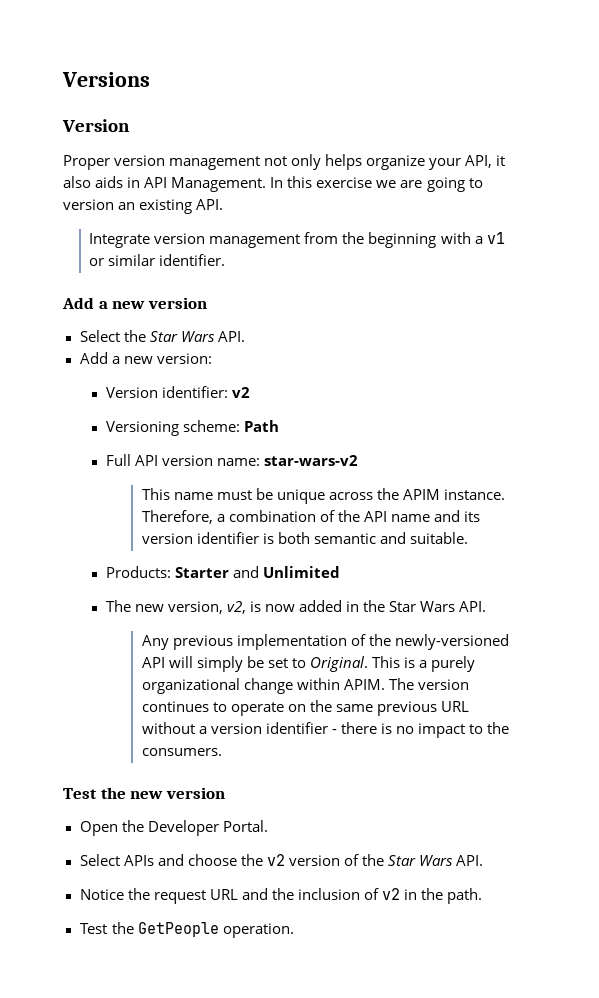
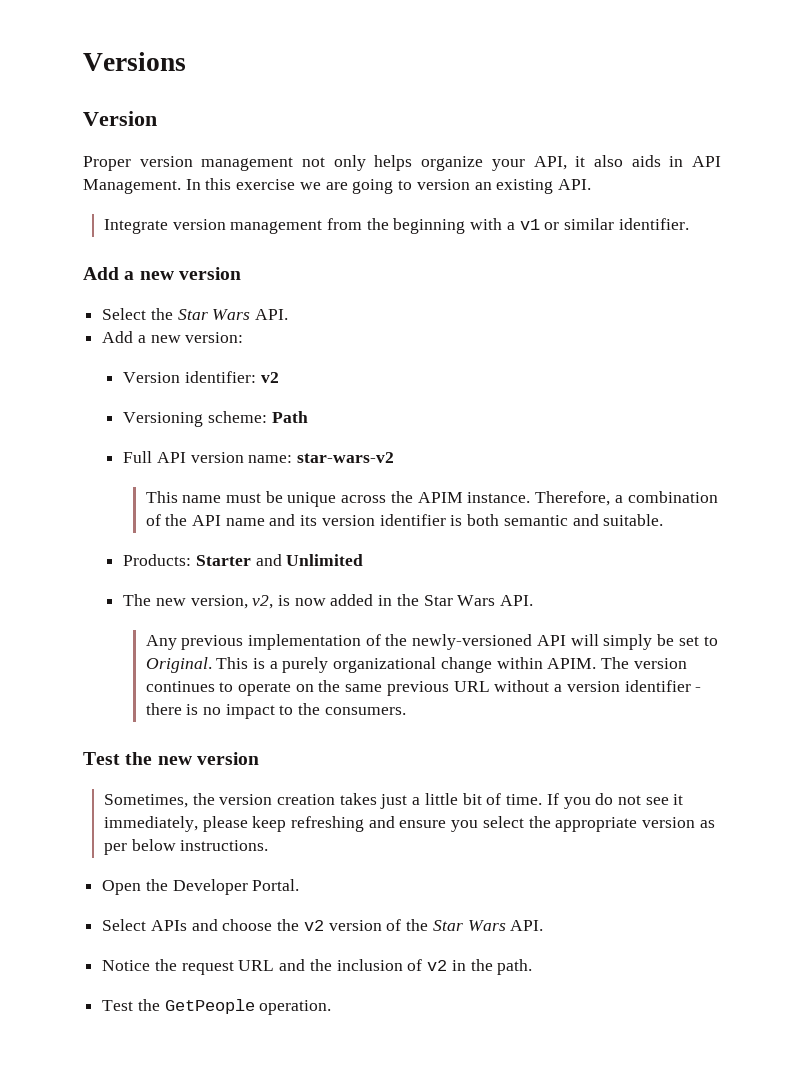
+ Sometimes, the version creation takes just a little bit of time. If you do not see it immediately, please keep refreshing and ensure you select the appropriate version as per below instructions.

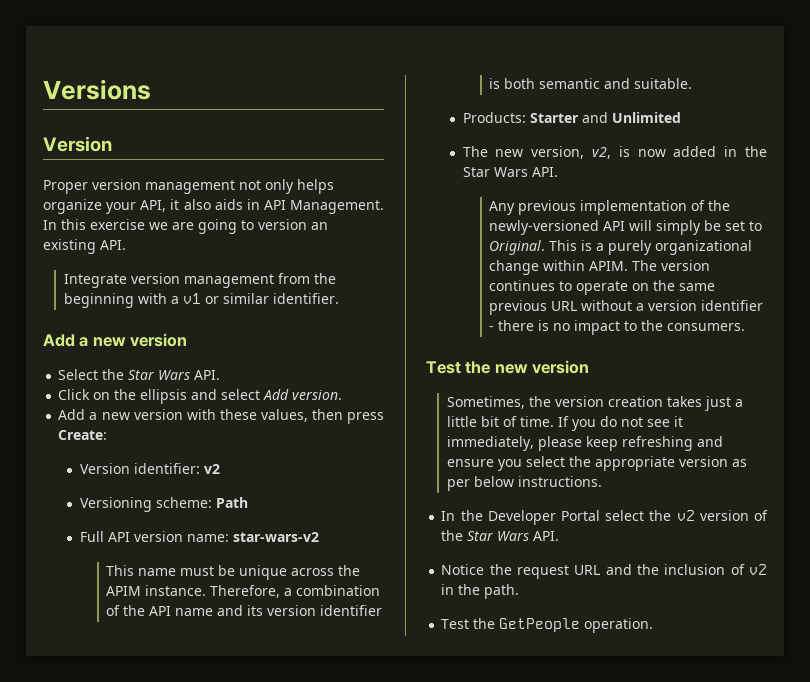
- Add a new version:
+ Click on the ellipsis and select Add version.
+ Add a new version with these values, then press Create:
- Open the Developer Portal.
- Select APIs and choose the v2 version of the Star Wars API.
+ In the Developer Portal select the v2 version of the Star Wars API.

